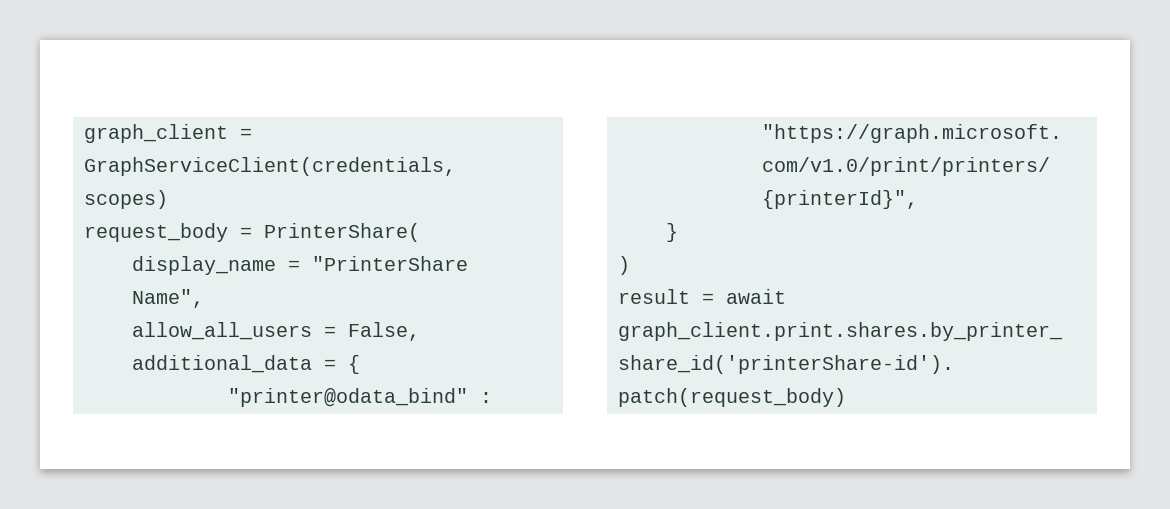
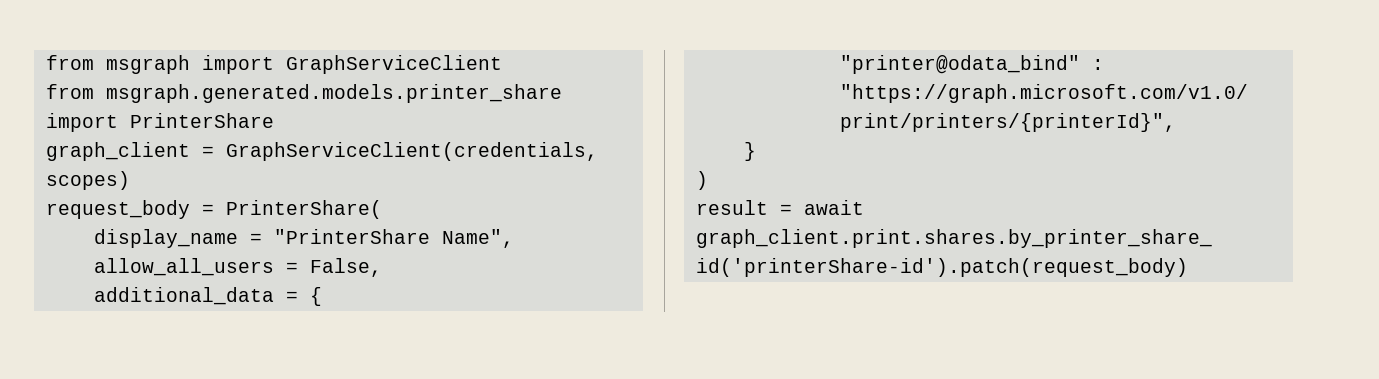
+ from msgraph import GraphServiceClient
+ from msgraph.generated.models.printer_share import PrinterShare

